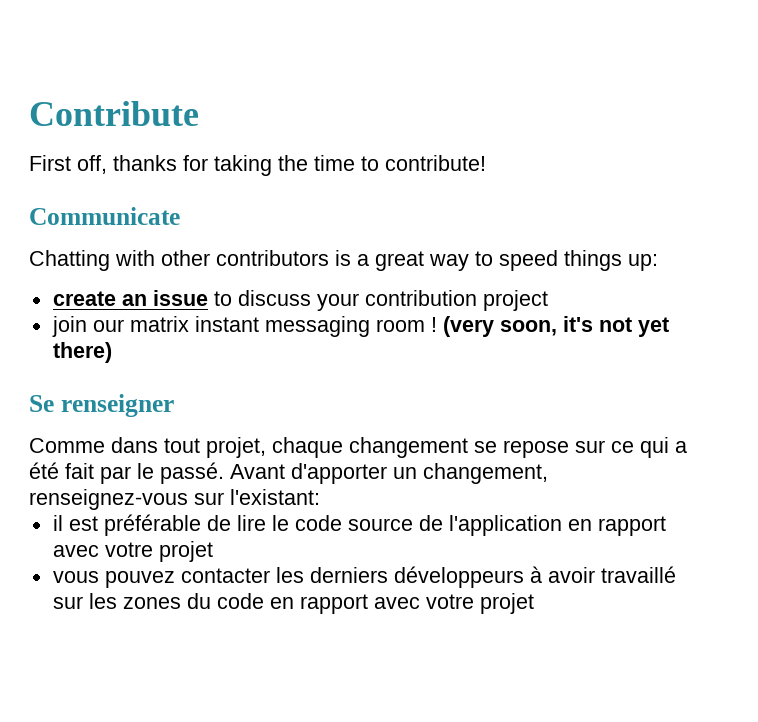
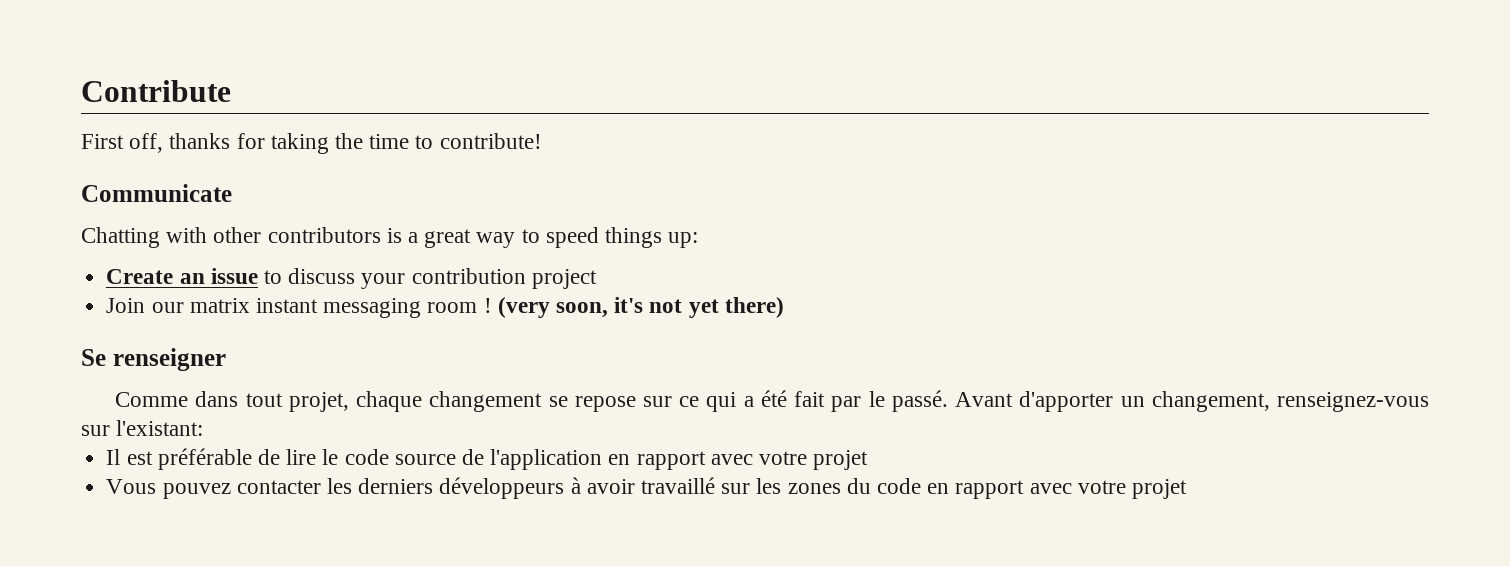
- create an issue to discuss your contribution project
+ Create an issue to discuss your contribution project
- join our matrix instant messaging room !
+ Join our matrix instant messaging room !
- il est préférable de lire le code source de l'application en rapport avec votre projet
+ Il est préférable de lire le code source de l'application en rapport avec votre projet
- vous pouvez contacter les derniers développeurs à avoir travaillé sur les zones du code en rapport avec votre projet
+ Vous pouvez contacter les derniers développeurs à avoir travaillé sur les zones du code en rapport avec votre projet

